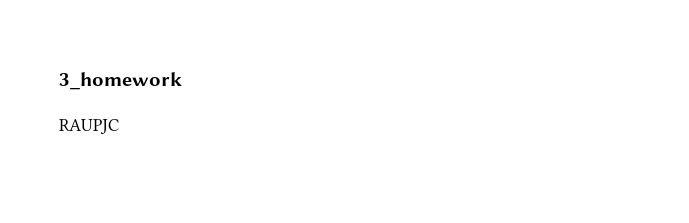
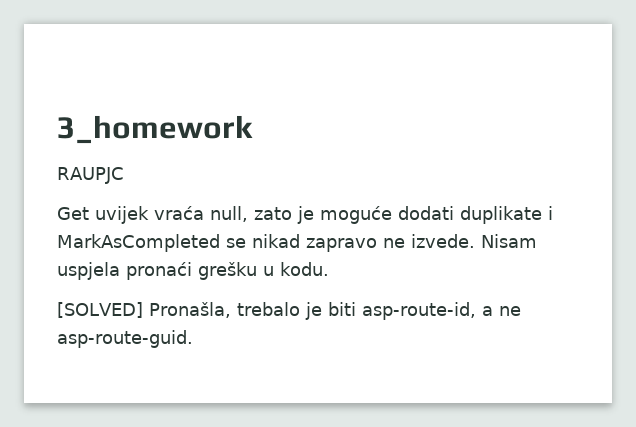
+ Get uvijek vraća null, zato je moguće dodati duplikate i MarkAsCompleted se nikad zapravo ne izvede. Nisam uspjela pronaći grešku u kodu.
+ [SOLVED] Pronašla, trebalo je biti asp-route-id, a ne asp-route-guid.

